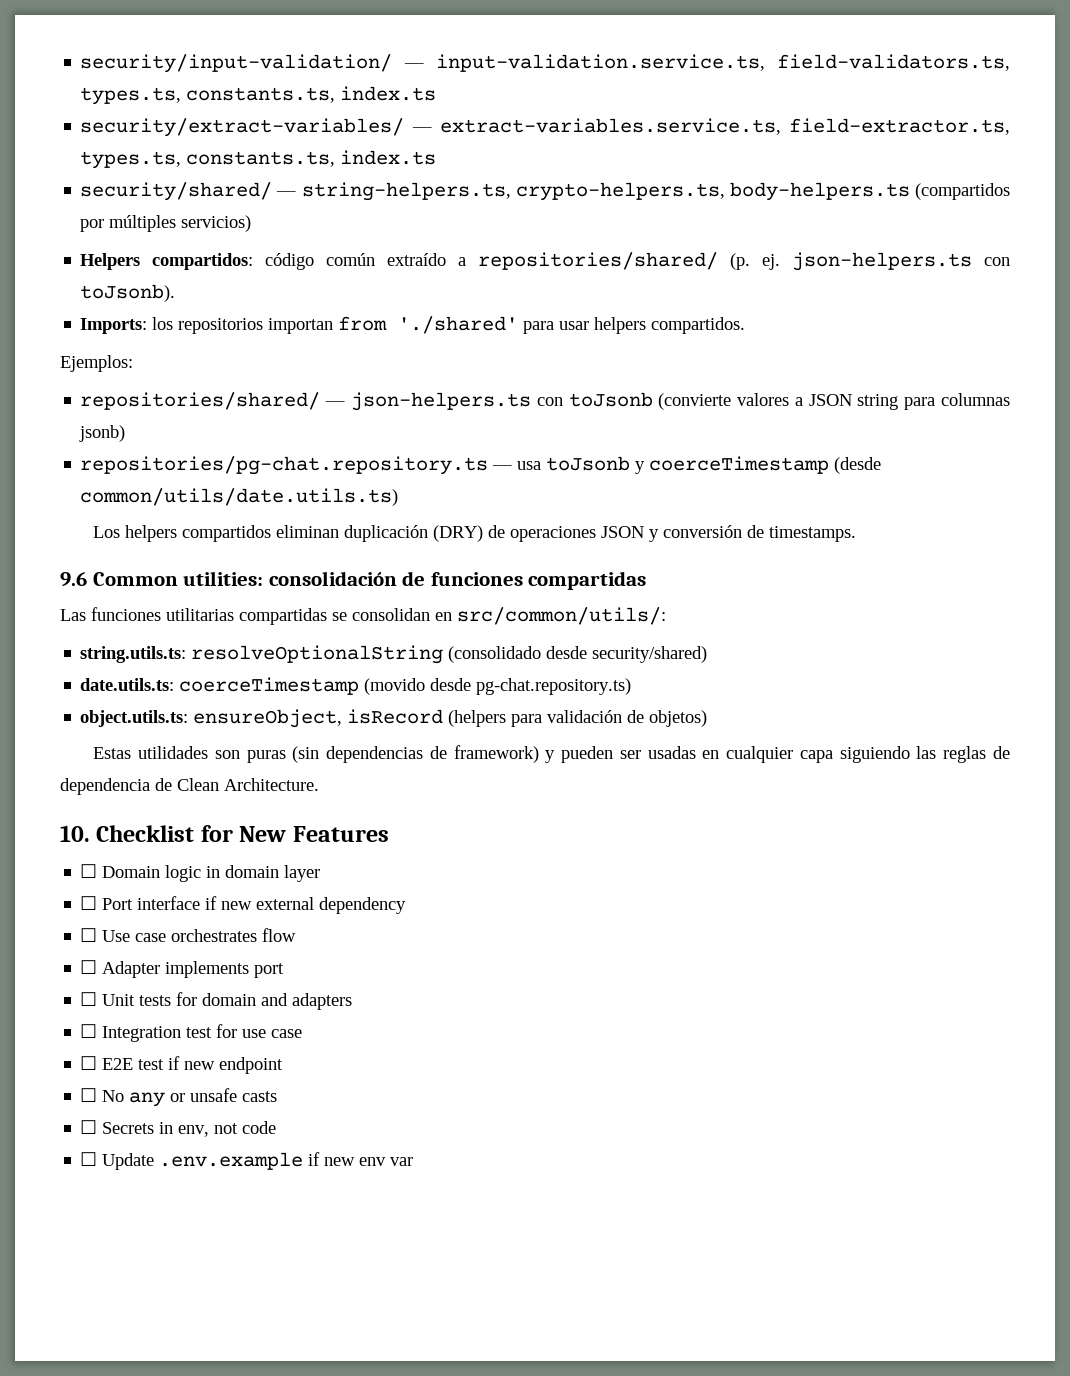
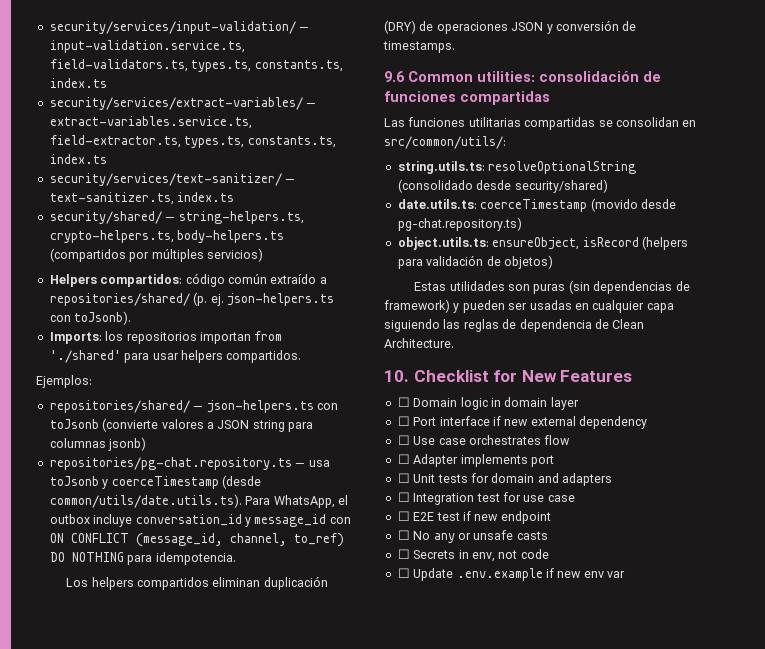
- security/input-validation/ — input-validation.service.ts, field-validators.ts, types.ts, constants.ts, index.ts
+ security/services/input-validation/ — input-validation.service.ts, field-validators.ts, types.ts, constants.ts, index.ts
- security/extract-variables/ — extract-variables.service.ts, field-extractor.ts, types.ts, constants.ts, index.ts
+ security/services/extract-variables/ — extract-variables.service.ts, field-extractor.ts, types.ts, constants.ts, index.ts
+ security/services/text-sanitizer/ — text-sanitizer.ts, index.ts
- repositories/pg-chat.repository.ts — usa toJsonb y coerceTimestamp (desde common/utils/date.utils.ts)
+ repositories/pg-chat.repository.ts — usa toJsonb y coerceTimestamp (desde common/utils/date.utils.ts). Para WhatsApp, el outbox incluye conversation_id y message_id con ON CONFLICT (message_id, channel, to_ref) DO NOTHING para idempotencia.

